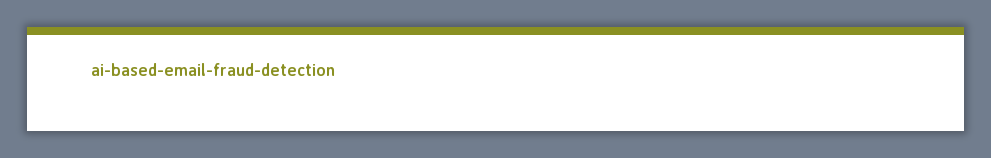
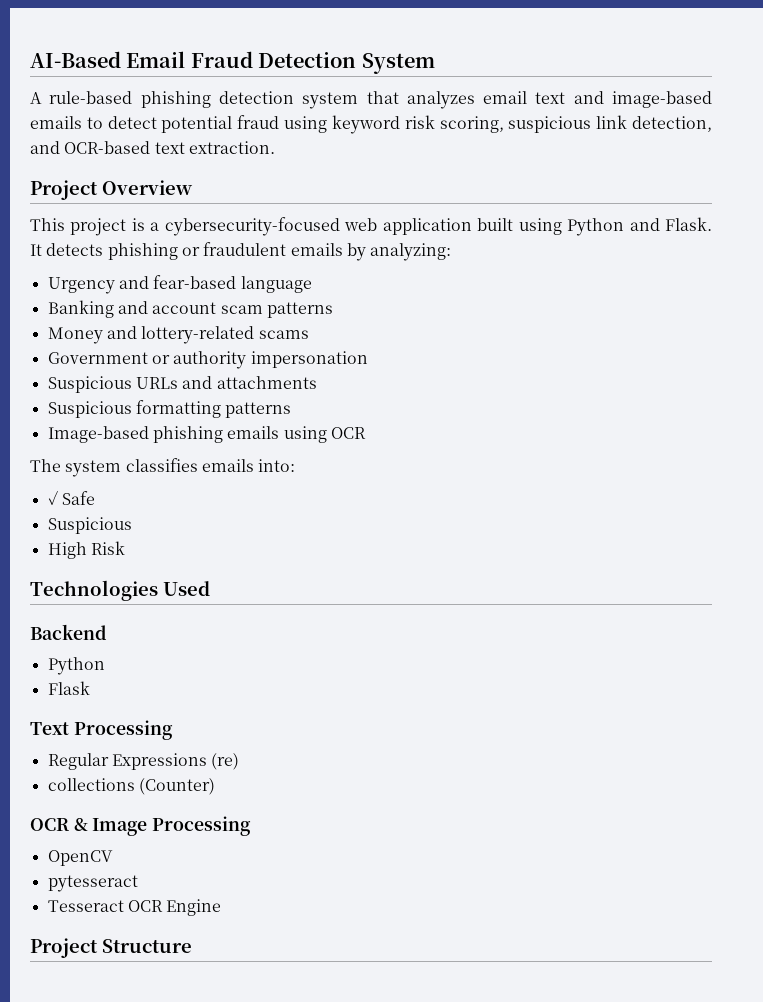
- ai-based-email-fraud-detection
+ AI-Based Email Fraud Detection System
+ A rule-based phishing detection system that analyzes email text and image-based emails to detect potential fraud using keyword risk scoring, suspicious link detection, and OCR-based text extraction.
+ Project Overview
+ This project is a cybersecurity-focused web application built using Python and Flask. It detects phishing or fraudulent emails by analyzing:
+ Urgency and fear-based language
+ Banking and account scam patterns
+ Money and lottery-related scams
+ Government or authority impersonation
+ Suspicious URLs and attachments
+ Suspicious formatting patterns
+ Image-based phishing emails using OCR
+ The system classifies emails into:
+ ✓ Safe
+ Suspicious
+ High Risk
+ Technologies Used
+ Backend
+ Python
+ Flask
+ Text Processing
+ Regular Expressions (re)
+ collections (Counter)
+ OCR & Image Processing
+ OpenCV
+ pytesseract
+ Tesseract OCR Engine
+ Project Structure

